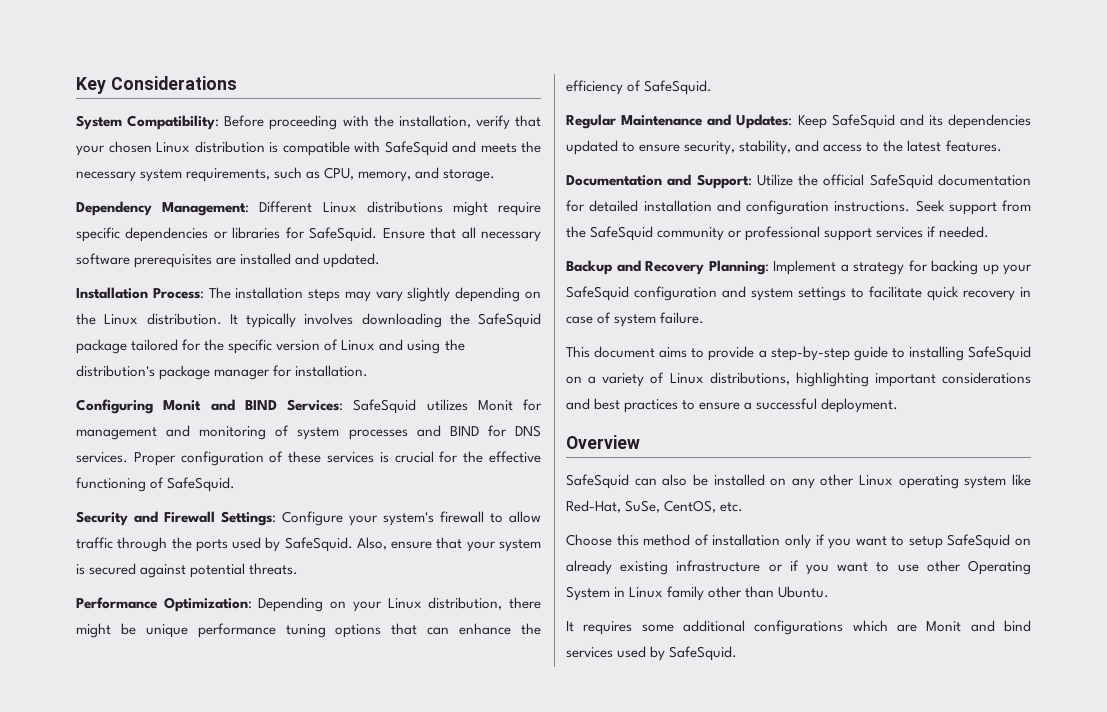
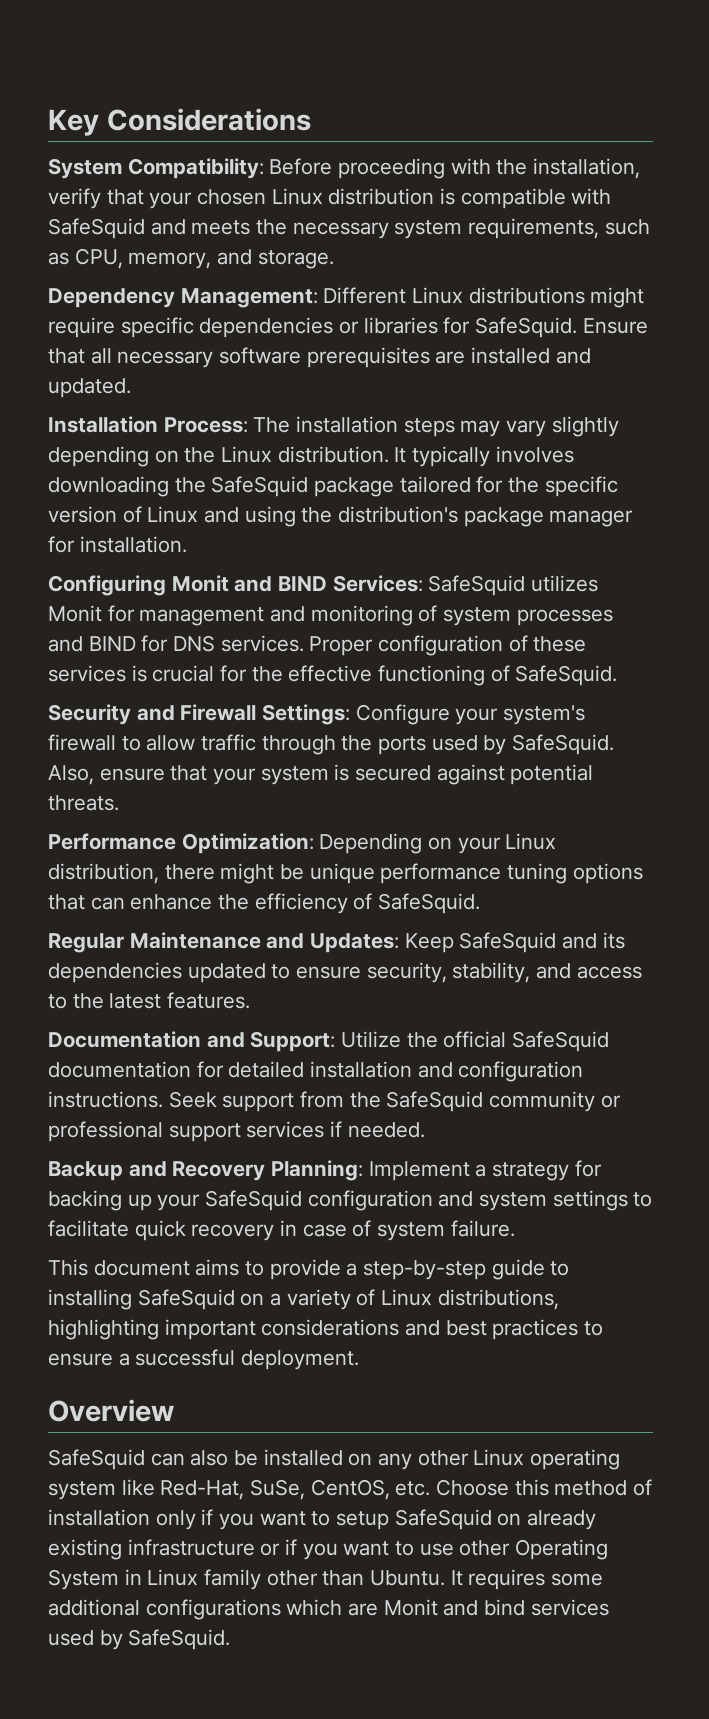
- SafeSquid can also be installed on any other Linux operating system like Red-Hat, SuSe, CentOS, etc.
- Choose this method of installation only if you want to setup SafeSquid on already existing infrastructure or if you want to use other Operating System in Linux family other than Ubuntu.
- It requires some additional configurations which are Monit and bind services used by SafeSquid.
+ SafeSquid can also be installed on any other Linux operating system like Red-Hat, SuSe, CentOS, etc. Choose this method of installation only if you want to setup SafeSquid on already existing infrastructure or if you want to use other Operating System in Linux family other than Ubuntu. It requires some additional configurations which are Monit and bind services used by SafeSquid.

